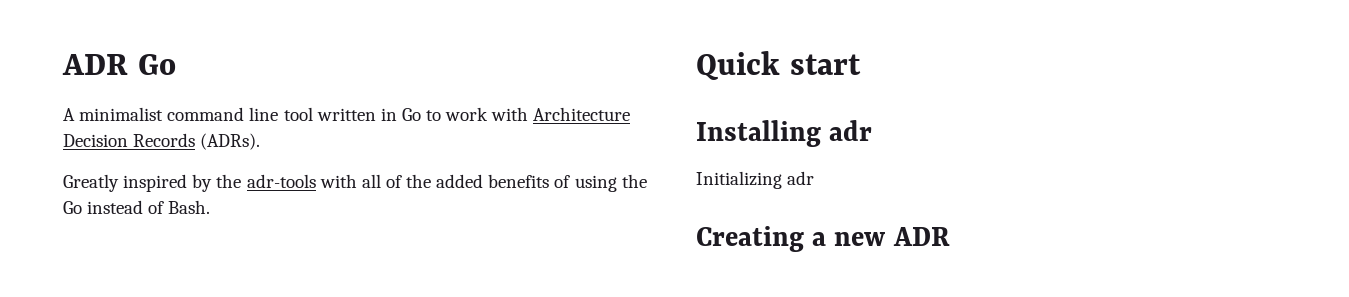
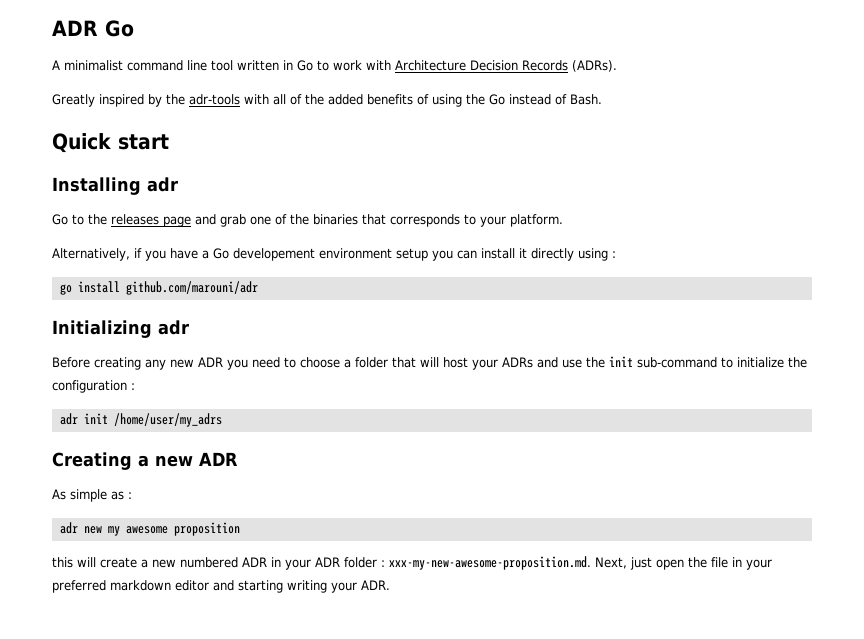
+ Go to the releases page and grab one of the binaries that corresponds to your platform.
+ Alternatively, if you have a Go developement environment setup you can install it directly using :
+ go install github.com/marouni/adr
  Initializing adr
+ Before creating any new ADR you need to choose a folder that will host your ADRs and use the init sub-command to initialize the configuration :
+ adr init /home/user/my_adrs
  Creating a new ADR
+ As simple as :
+ adr new my awesome proposition
+ this will create a new numbered ADR in your ADR folder : xxx-my-new-awesome-proposition.md. Next, just open the file in your preferred markdown editor and starting writing your ADR.

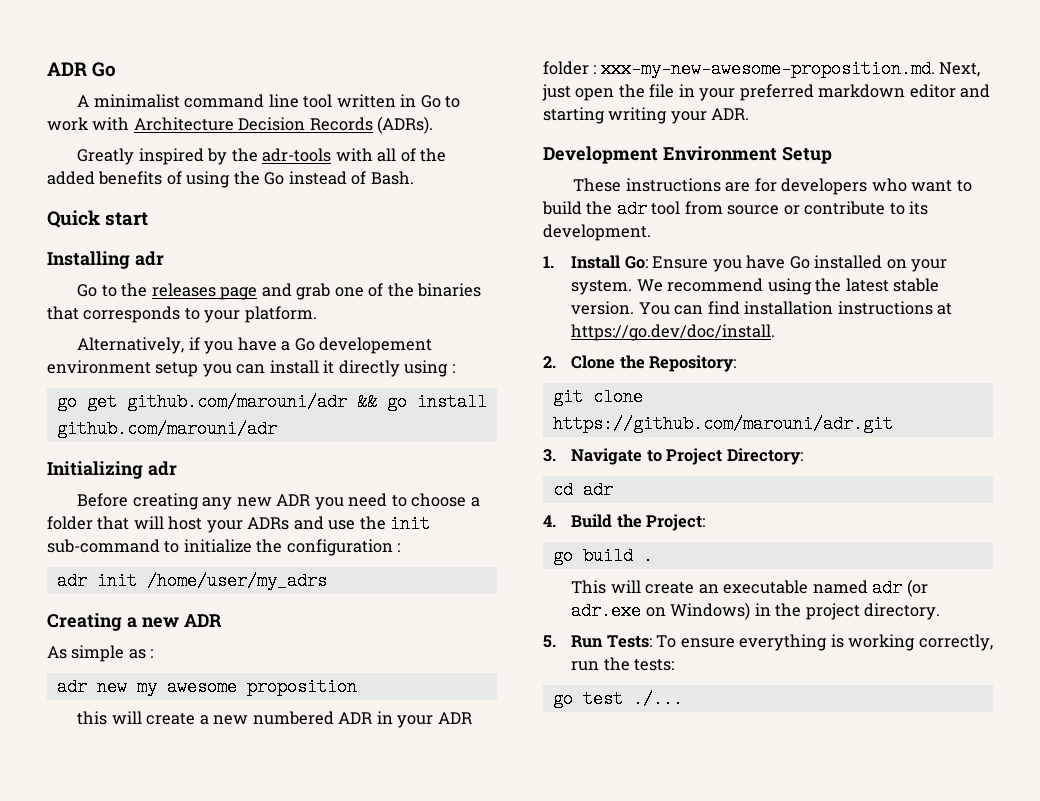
- go install github.com/marouni/adr
+ go get github.com/marouni/adr && go install github.com/marouni/adr
+ Development Environment Setup
+ These instructions are for developers who want to build the adr tool from source or contribute to its development.
+ 1. Install Go: Ensure you have Go installed on your system. We recommend using the latest stable version. You can find installation instructions at https://go.dev/doc/install.
+ 2. Clone the Repository:
+ git clone https://github.com/marouni/adr.git
+ 3. Navigate to Project Directory:
+ cd adr
+ 4. Build the Project:
+ go build .
+ This will create an executable named adr (or adr.exe on Windows) in the project directory.
+ 5. Run Tests: To ensure everything is working correctly, run the tests:
+ go test ./...

